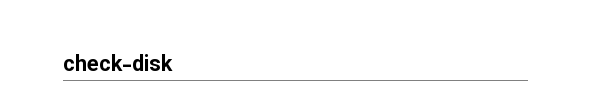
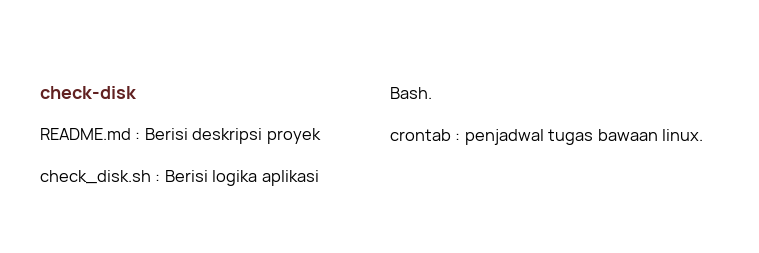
+ README.md : Berisi deskripsi proyek
+ check_disk.sh : Berisi logika aplikasi Bash.
+ crontab : penjadwal tugas bawaan linux.

